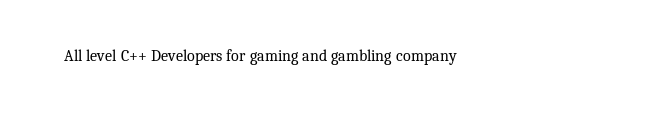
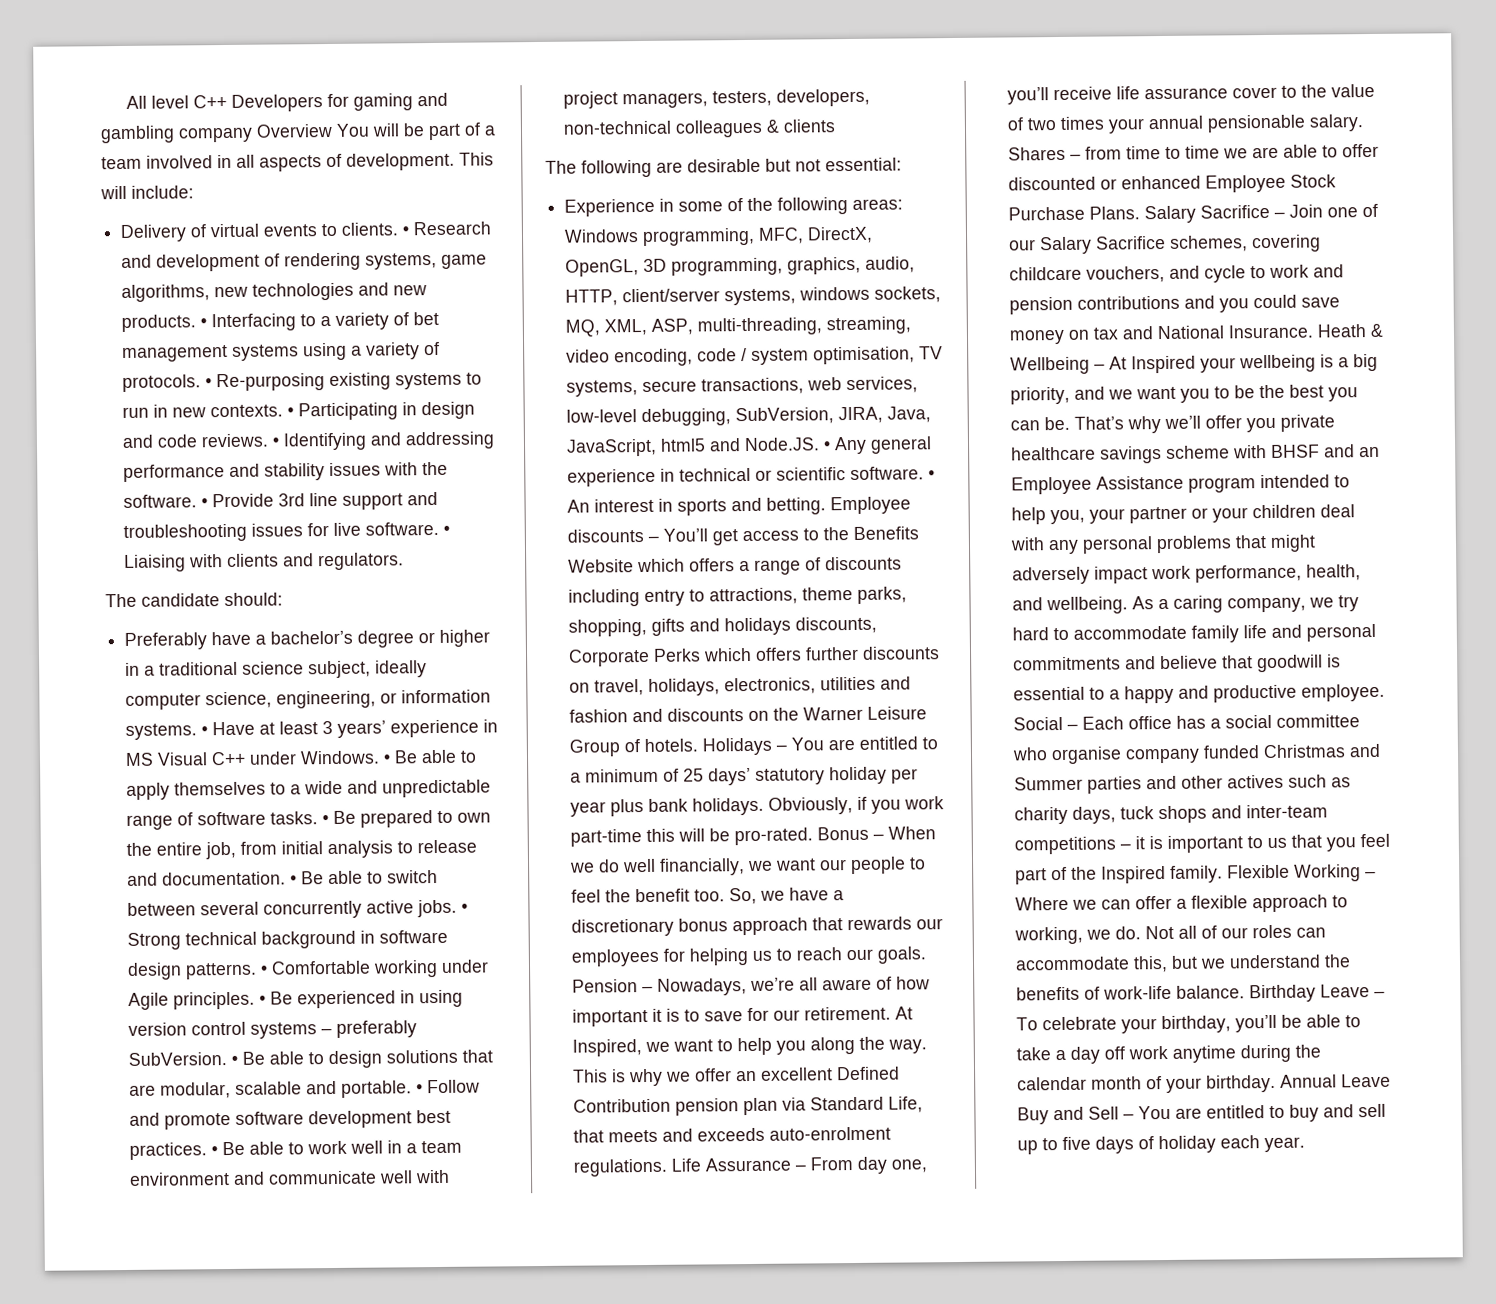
- All level C++ Developers for gaming and gambling company
+ All level C++ Developers for gaming and gambling company Overview You will be part of a team involved in all aspects of development. This will include:
+ Delivery of virtual events to clients. • Research and development of rendering systems, game algorithms, new technologies and new products. • Interfacing to a variety of bet management systems using a variety of protocols. • Re-purposing existing systems to run in new contexts. • Participating in design and code reviews. • Identifying and addressing performance and stability issues with the software. • Provide 3rd line support and troubleshooting issues for live software. • Liaising with clients and regulators.
+ The candidate should:
+ Preferably have a bachelor’s degree or higher in a traditional science subject, ideally computer science, engineering, or information systems. • Have at least 3 years’ experience in MS Visual C++ under Windows. • Be able to apply themselves to a wide and unpredictable range of software tasks. • Be prepared to own the entire job, from initial analysis to release and documentation. • Be able to switch between several concurrently active jobs. • Strong technical background in software design patterns. • Comfortable working under Agile principles. • Be experienced in using version control systems – preferably SubVersion. • Be able to design solutions that are modular, scalable and portable. • Follow and promote software development best practices. • Be able to work well in a team environment and communicate well with project managers, testers, developers, non-technical colleagues & clients
+ The following are desirable but not essential:
+ Experience in some of the following areas: Windows programming, MFC, DirectX, OpenGL, 3D programming, graphics, audio, HTTP, client/server systems, windows sockets, MQ, XML, ASP, multi-threading, streaming, video encoding, code / system optimisation, TV systems, secure transactions, web services, low-level debugging, SubVersion, JIRA, Java, JavaScript, html5 and Node.JS. • Any general experience in technical or scientific software. • An interest in sports and betting. Employee discounts – You’ll get access to the Benefits Website which offers a range of discounts including entry to attractions, theme parks, shopping, gifts and holidays discounts, Corporate Perks which offers further discounts on travel, holidays, electronics, utilities and fashion and discounts on the Warner Leisure Group of hotels. Holidays – You are entitled to a minimum of 25 days’ statutory holiday per year plus bank holidays. Obviously, if you work part-time this will be pro-rated. Bonus – When we do well financially, we want our people to feel the benefit too. So, we have a discretionary bonus approach that rewards our employees for helping us to reach our goals. Pension – Nowadays, we’re all aware of how important it is to save for our retirement. At Inspired, we want to help you along the way. This is why we offer an excellent Defined Contribution pension plan via Standard Life, that meets and exceeds auto-enrolment regulations. Life Assurance – From day one, you’ll receive life assurance cover to the value of two times your annual pensionable salary. Shares – from time to time we are able to offer discounted or enhanced Employee Stock Purchase Plans. Salary Sacrifice – Join one of our Salary Sacrifice schemes, covering childcare vouchers, and cycle to work and pension contributions and you could save money on tax and National Insurance. Heath & Wellbeing – At Inspired your wellbeing is a big priority, and we want you to be the best you can be. That’s why we’ll offer you private healthcare savings scheme with BHSF and an Employee Assistance program intended to help you, your partner or your children deal with any personal problems that might adversely impact work performance, health, and wellbeing. As a caring company, we try hard to accommodate family life and personal commitments and believe that goodwill is essential to a happy and productive employee. Social – Each office has a social committee who organise company funded Christmas and Summer parties and other actives such as charity days, tuck shops and inter-team competitions – it is important to us that you feel part of the Inspired family. Flexible Working – Where we can offer a flexible approach to working, we do. Not all of our roles can accommodate this, but we understand the benefits of work-life balance. Birthday Leave – To celebrate your birthday, you’ll be able to take a day off work anytime during the calendar month of your birthday. Annual Leave Buy and Sell – You are entitled to buy and sell up to five days of holiday each year.

